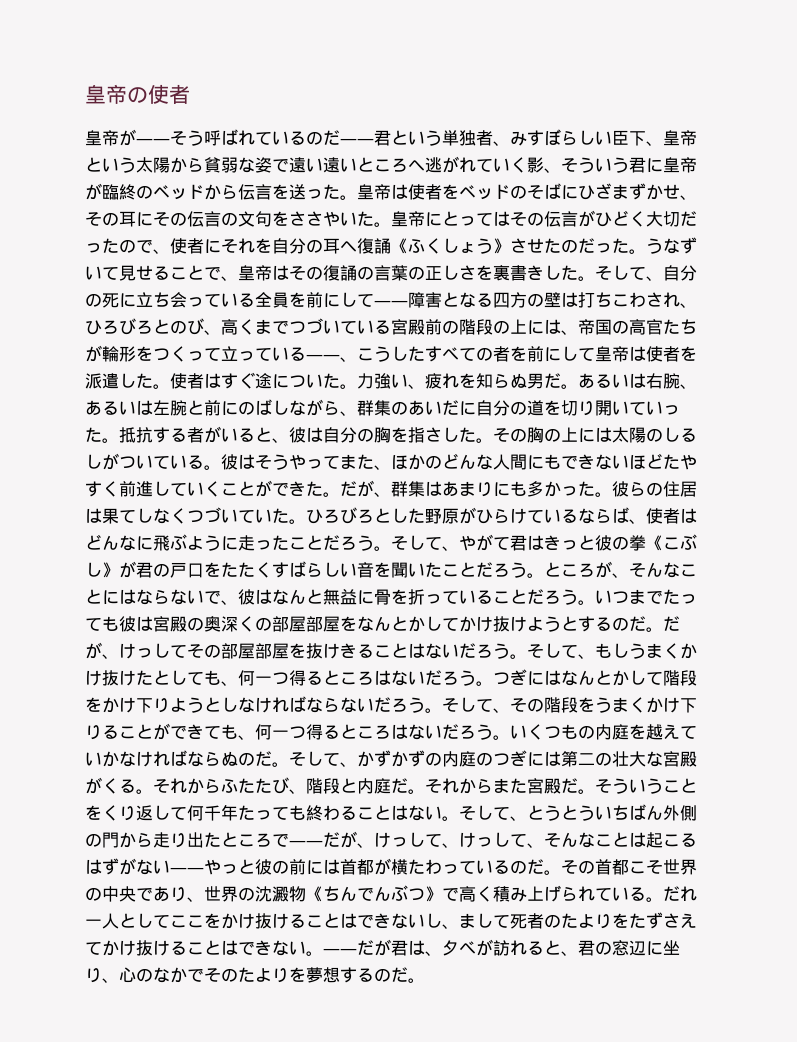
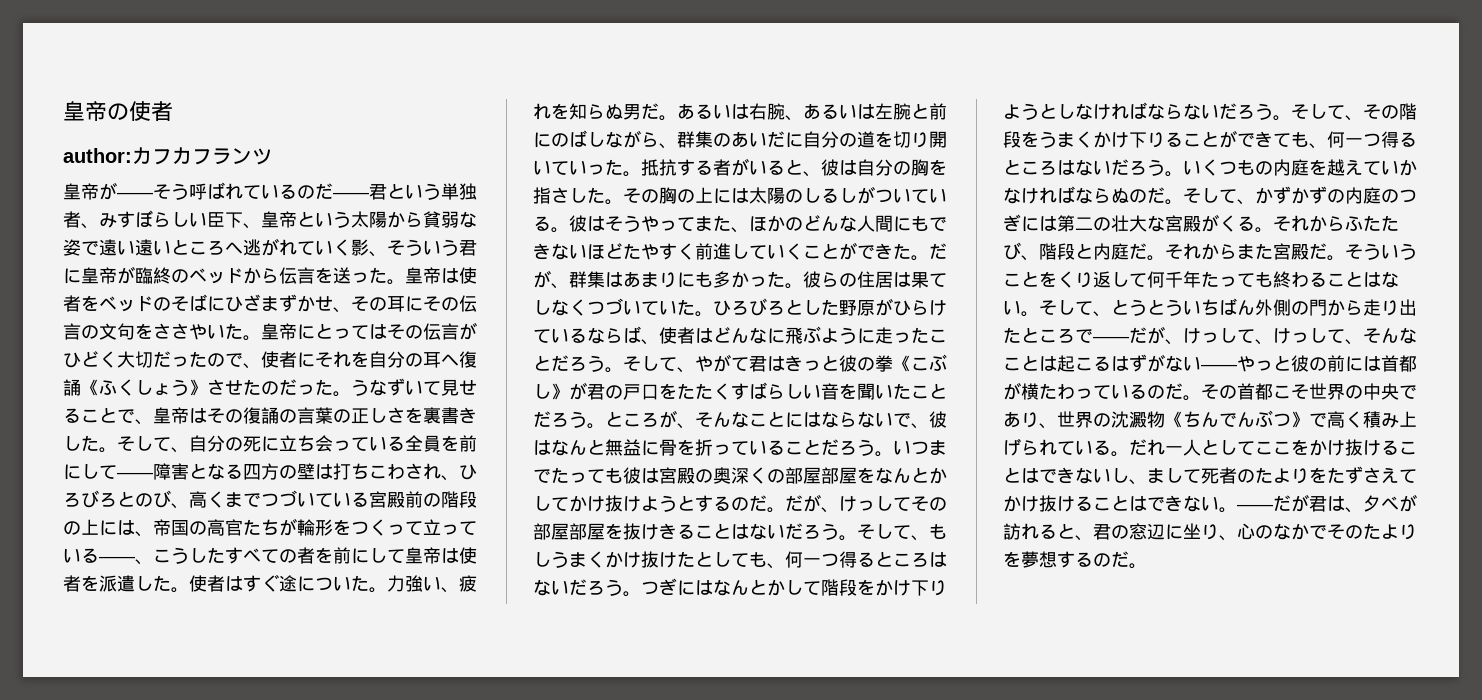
+ author:カフカフランツ

